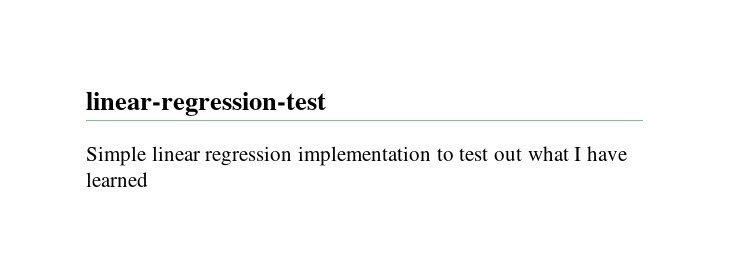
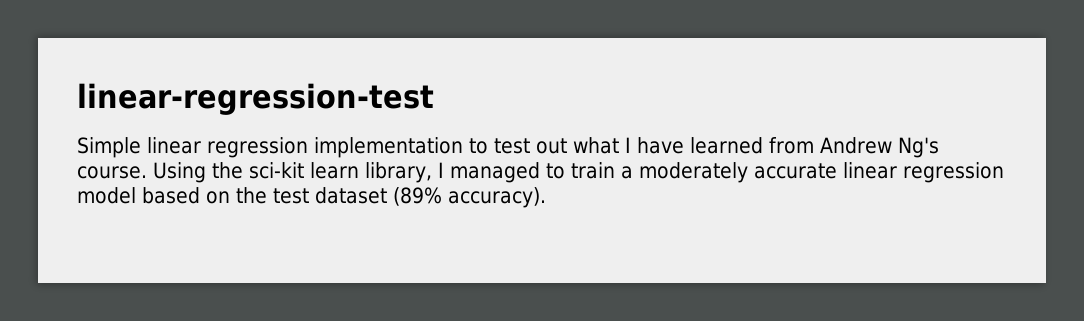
- Simple linear regression implementation to test out what I have learned
+ Simple linear regression implementation to test out what I have learned from Andrew Ng's course. Using the sci-kit learn library, I managed to train a moderately accurate linear regression model based on the test dataset (89% accuracy).

